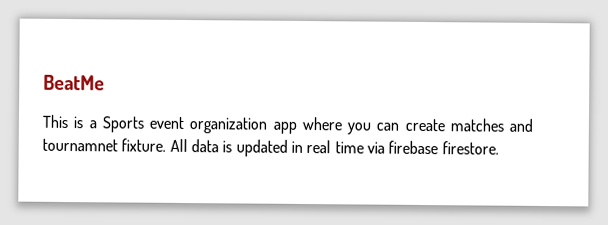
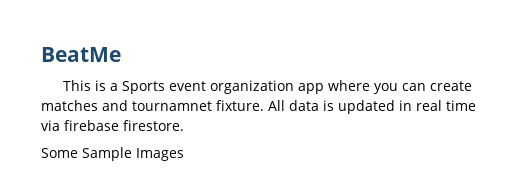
+ Some Sample Images

